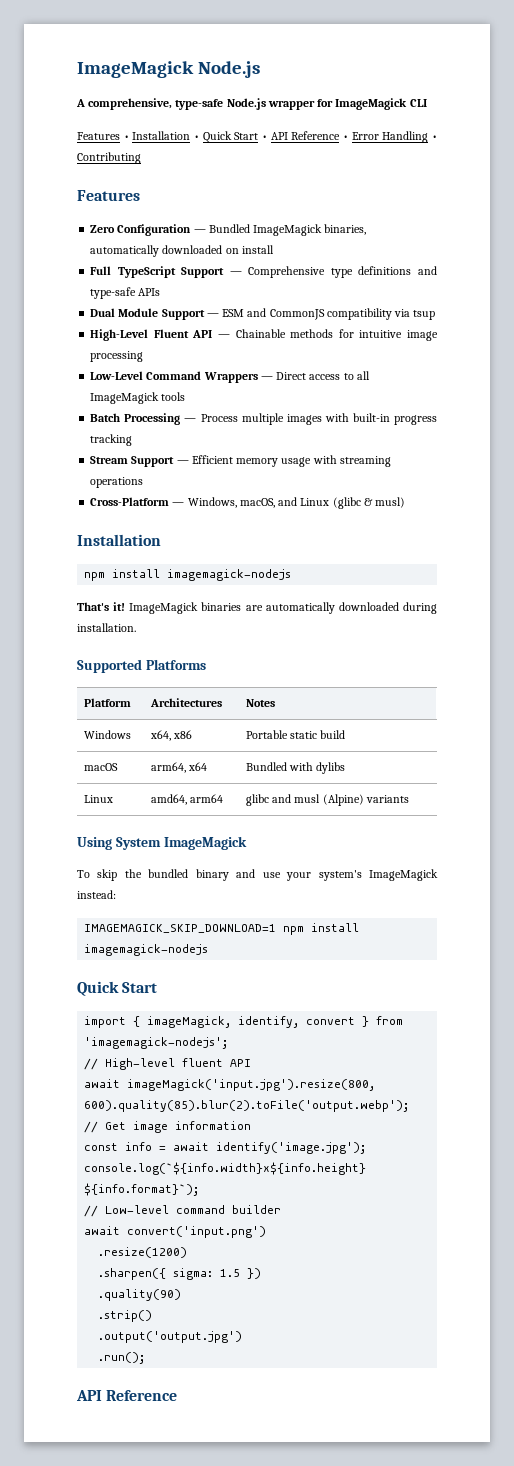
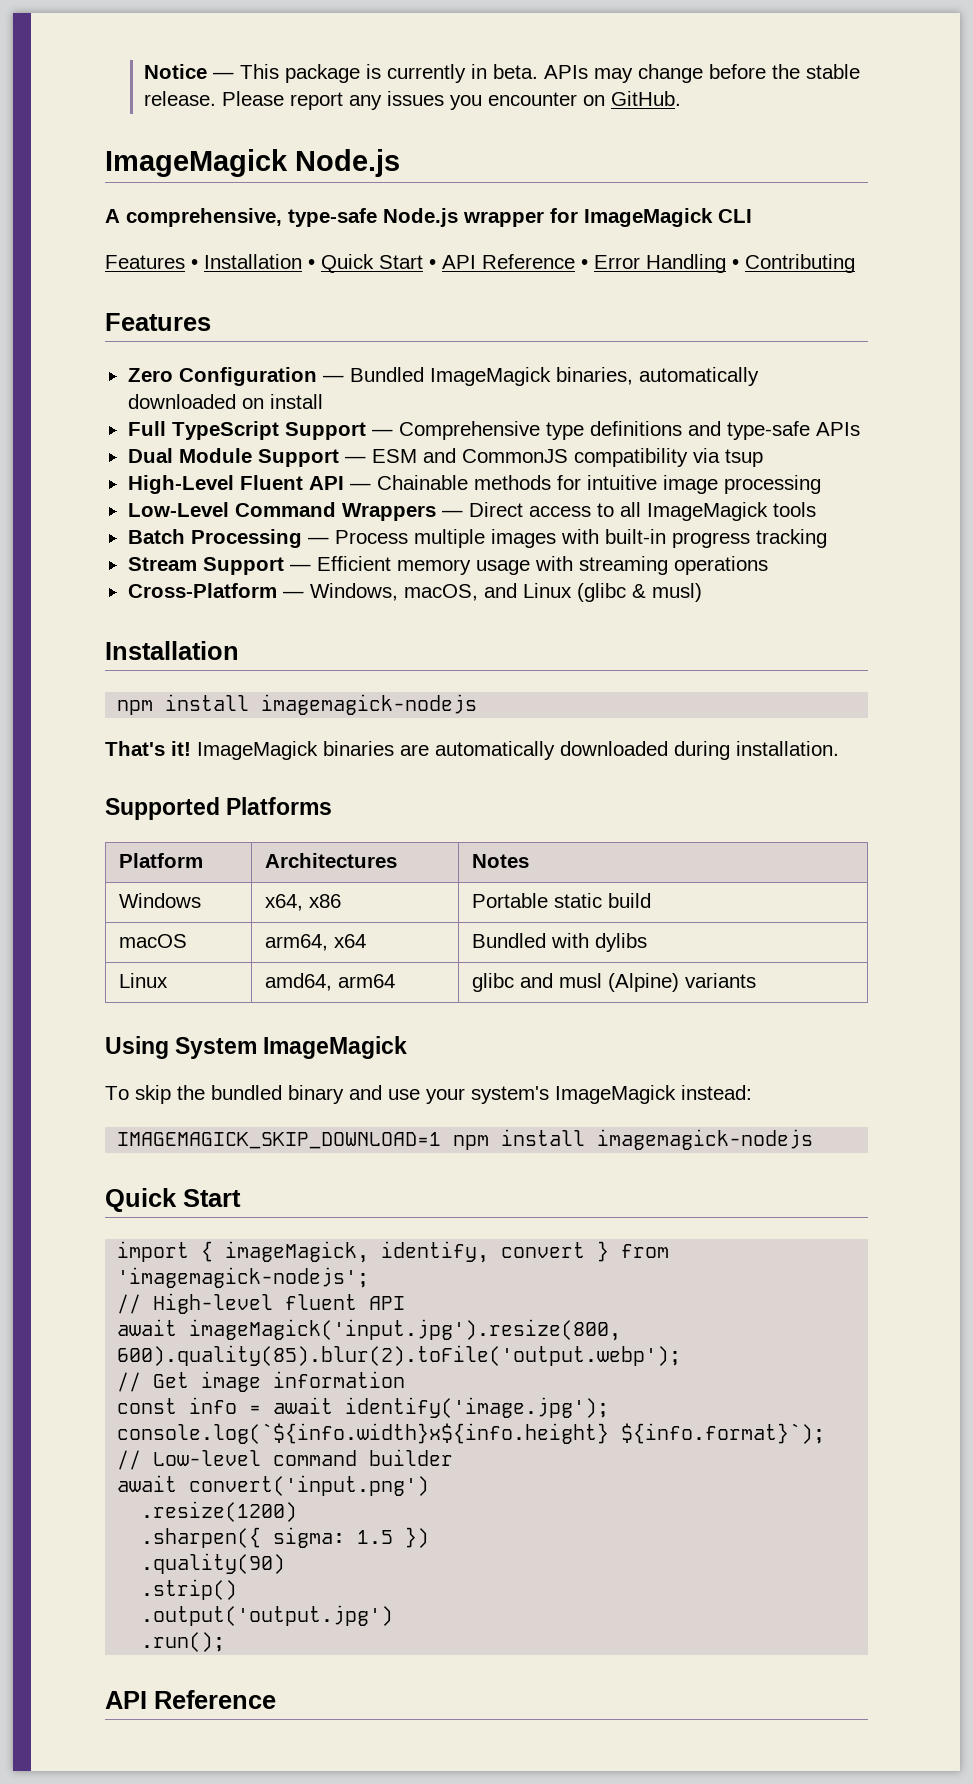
+ Notice — This package is currently in beta. APIs may change before the stable release. Please report any issues you encounter on GitHub.

